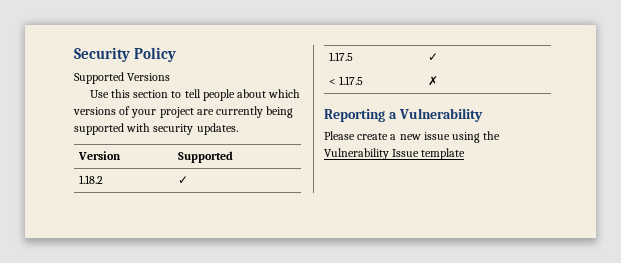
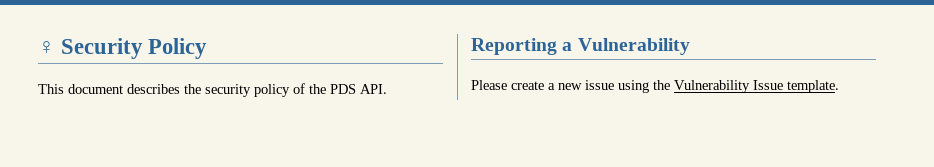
- Security Policy
+ ♀ Security Policy
- Supported Versions
- Use this section to tell people about which versions of your project are currently being supported with security updates.
- Version | Supported
- 1.18.2 | ✓
- 1.17.5 | ✓
- < 1.17.5 | ✗
+ This document describes the security policy of the PDS API.
- Please create a new issue using the Vulnerability Issue template
+ Please create a new issue using the Vulnerability Issue template.

